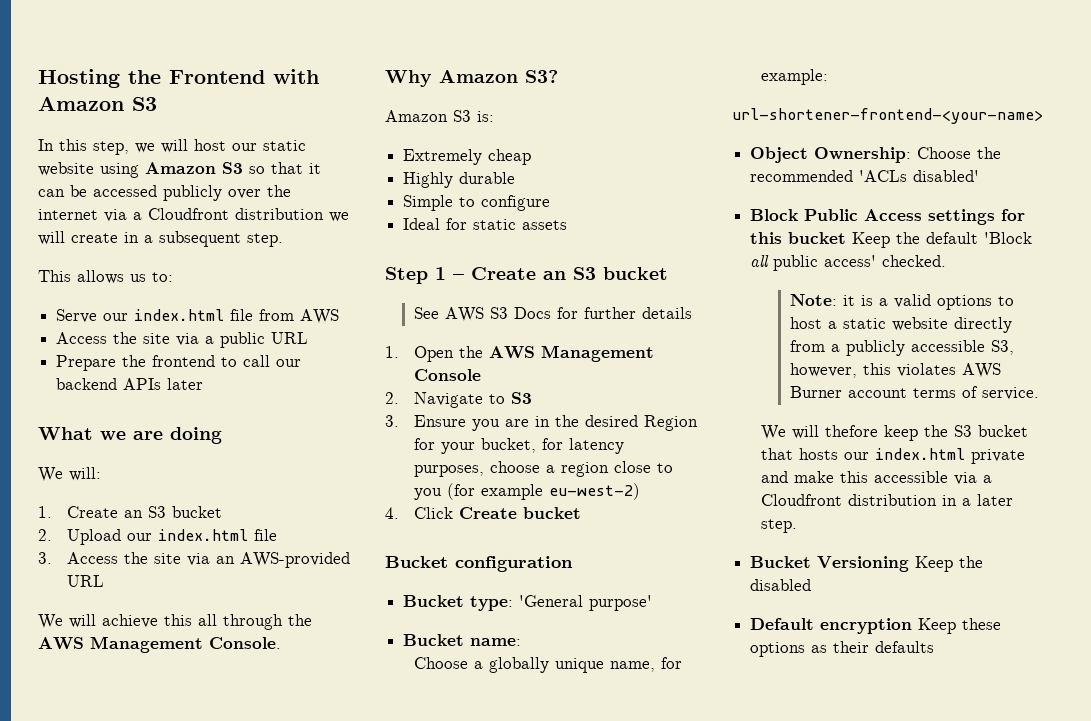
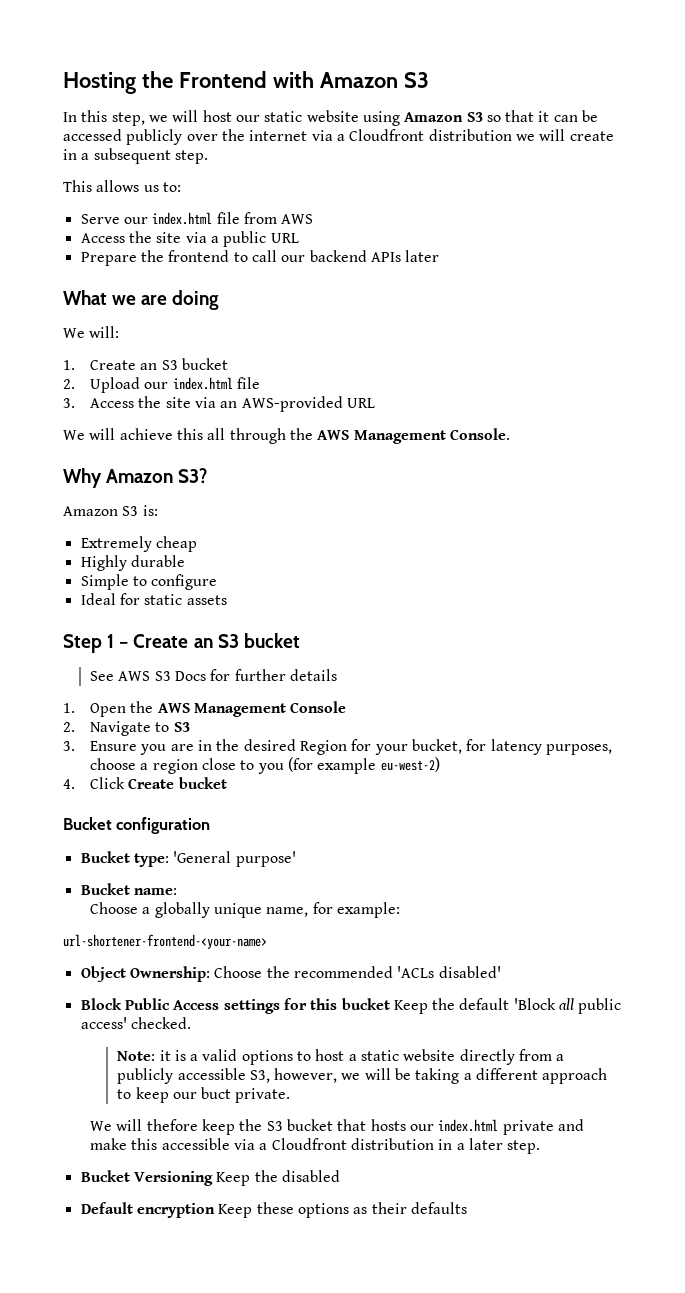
- Note: it is a valid options to host a static website directly from a publicly accessible S3, however, this violates AWS Burner account terms of service.
+ Note: it is a valid options to host a static website directly from a publicly accessible S3, however, we will be taking a different approach to keep our buct private.

